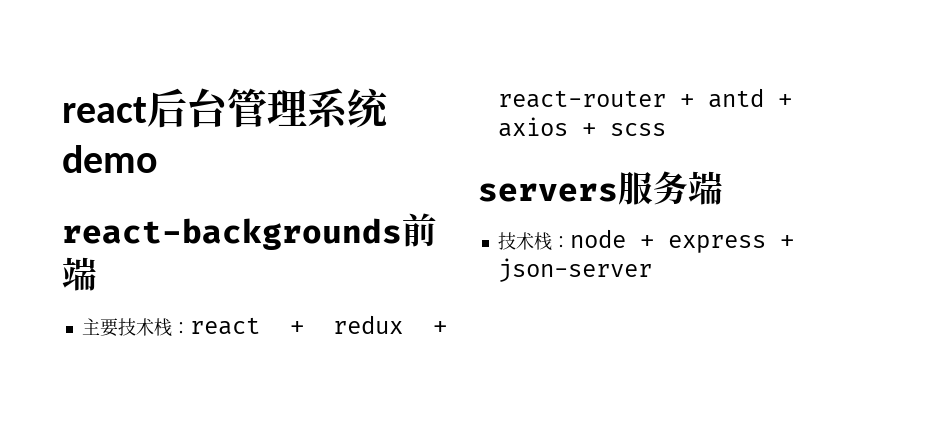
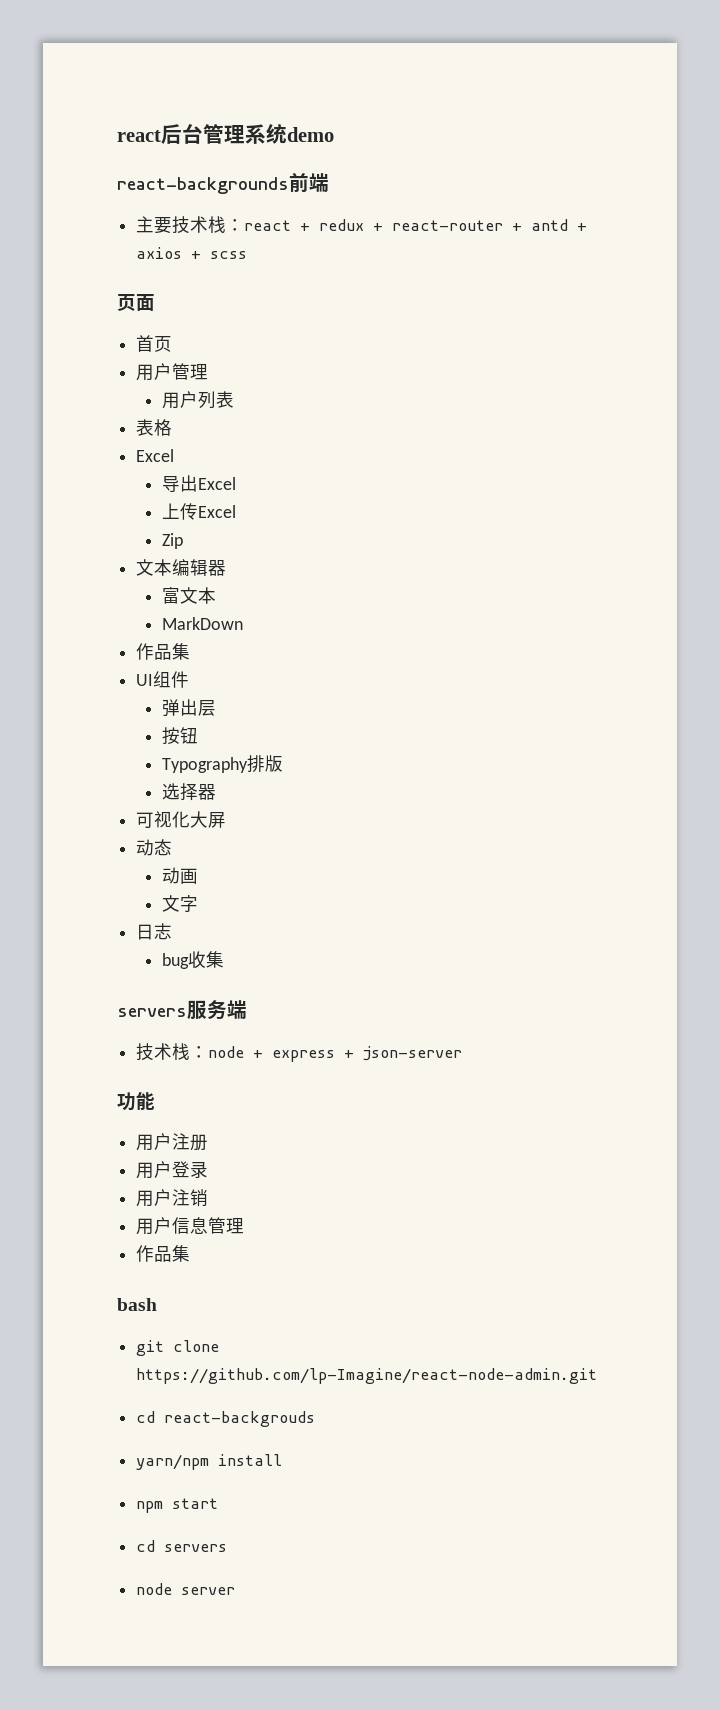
+ 页面
+ 首页
+ 用户管理
+ 用户列表
+ 表格
+ Excel
+ 导出Excel
+ 上传Excel
+ Zip
+ 文本编辑器
+ 富文本
+ MarkDown
+ 作品集
+ UI组件
+ 弹出层
+ 按钮
+ Typography排版
+ 选择器
+ 可视化大屏
+ 动态
+ 动画
+ 文字
+ 日志
+ bug收集
+ 功能
+ 用户注册
+ 用户登录
+ 用户注销
+ 用户信息管理
+ 作品集
+ bash
+ git clone https://github.com/lp-Imagine/react-node-admin.git
+ cd react-backgrouds
+ yarn/npm install
+ npm start
+ cd servers
+ node server

